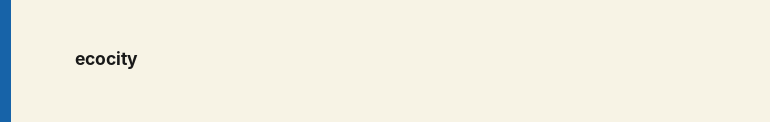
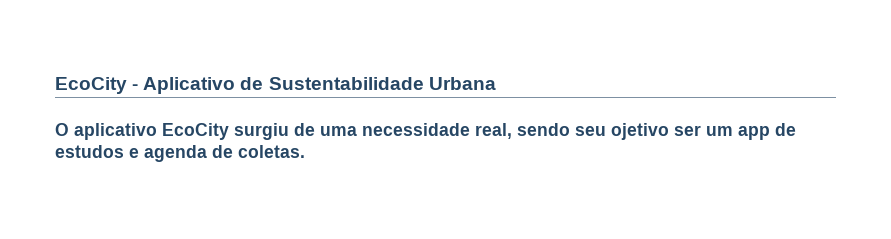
- ecocity
+ EcoCity - Aplicativo de Sustentabilidade Urbana
+ O aplicativo EcoCity surgiu de uma necessidade real, sendo seu ojetivo ser um app de estudos e agenda de coletas.

